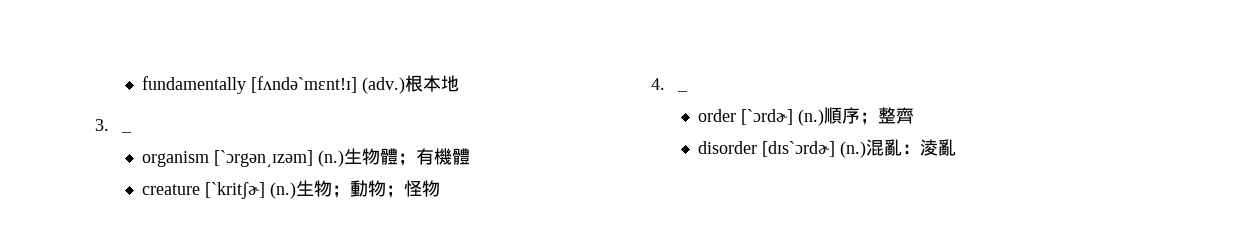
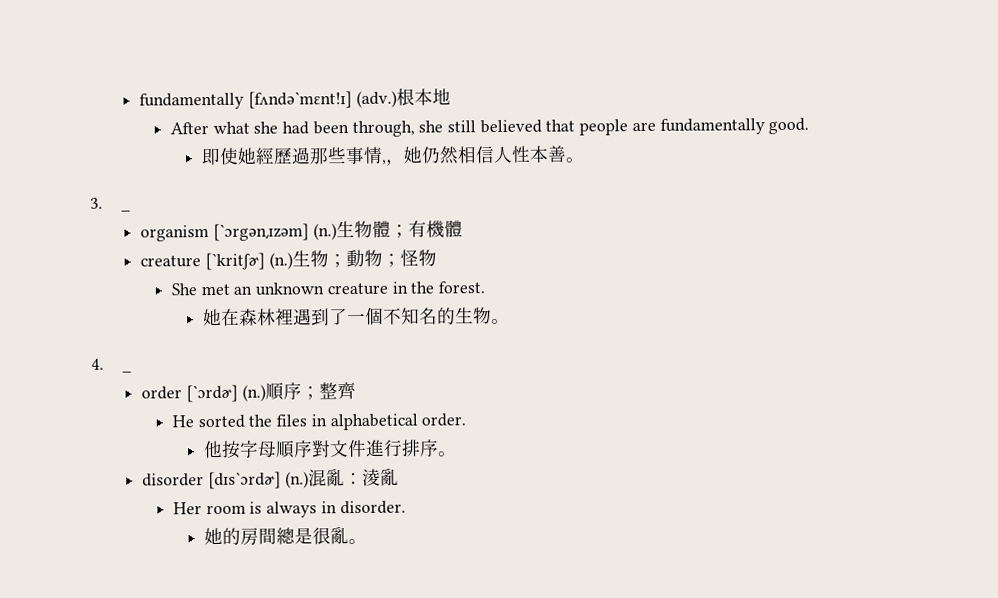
+ After what she had been through, she still believed that people are fundamentally good.
+ 即使她經歷過那些事情,，她仍然相信人性本善。
+ She met an unknown creature in the forest.
+ 她在森林裡遇到了一個不知名的生物。
+ He sorted the files in alphabetical order.
+ 他按字母順序對文件進行排序。
+ Her room is always in disorder.
+ 她的房間總是很亂。

